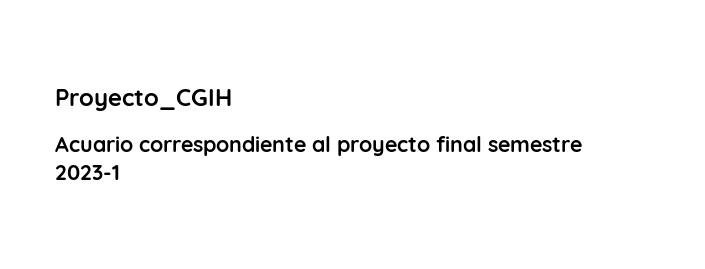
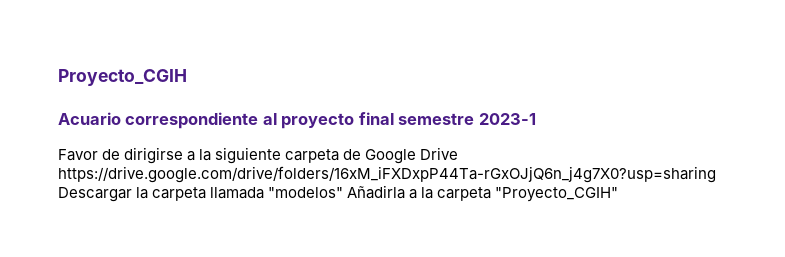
+ Favor de dirigirse a la siguiente carpeta de Google Drive https://drive.google.com/drive/folders/16xM_iFXDxpP44Ta-rGxOJjQ6n_j4g7X0?usp=sharing Descargar la carpeta llamada "modelos" Añadirla a la carpeta "Proyecto_CGIH"

